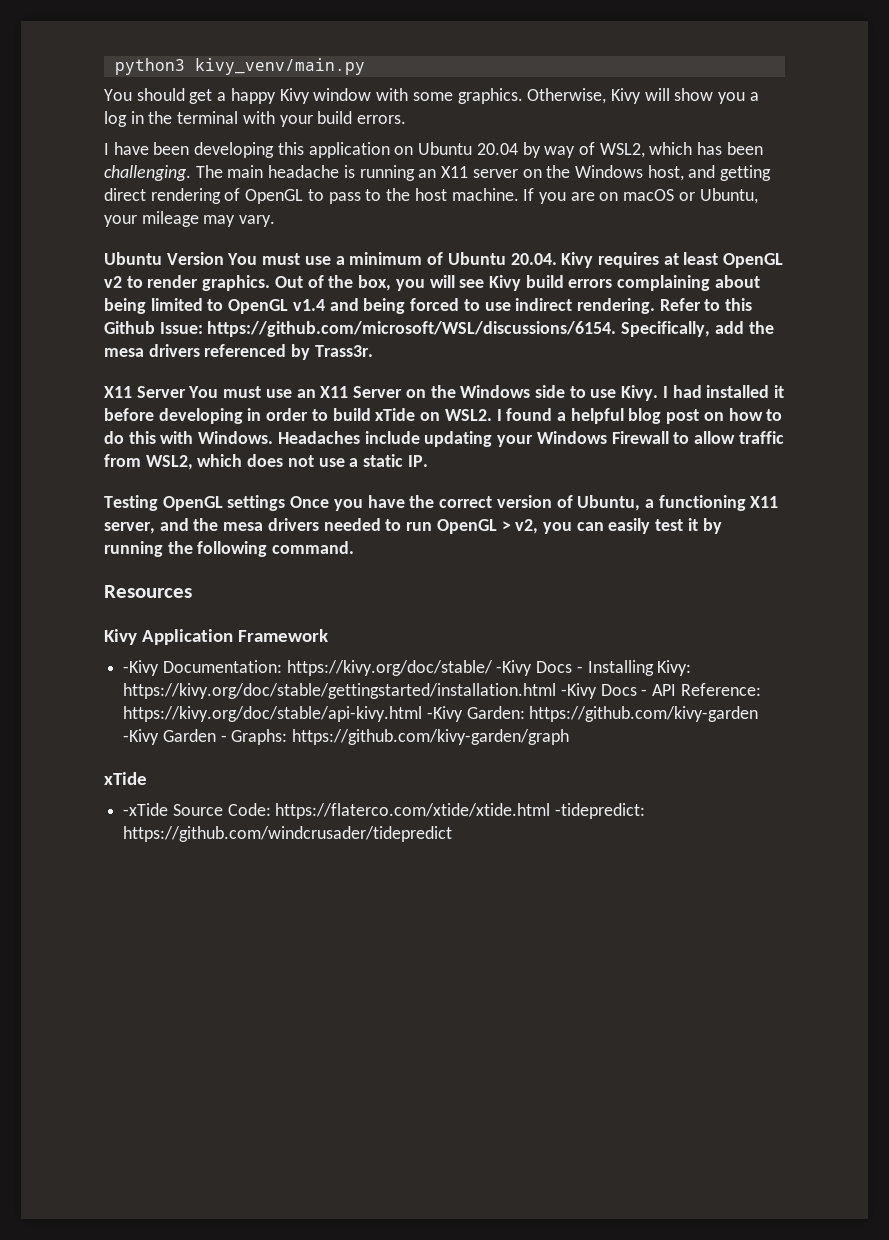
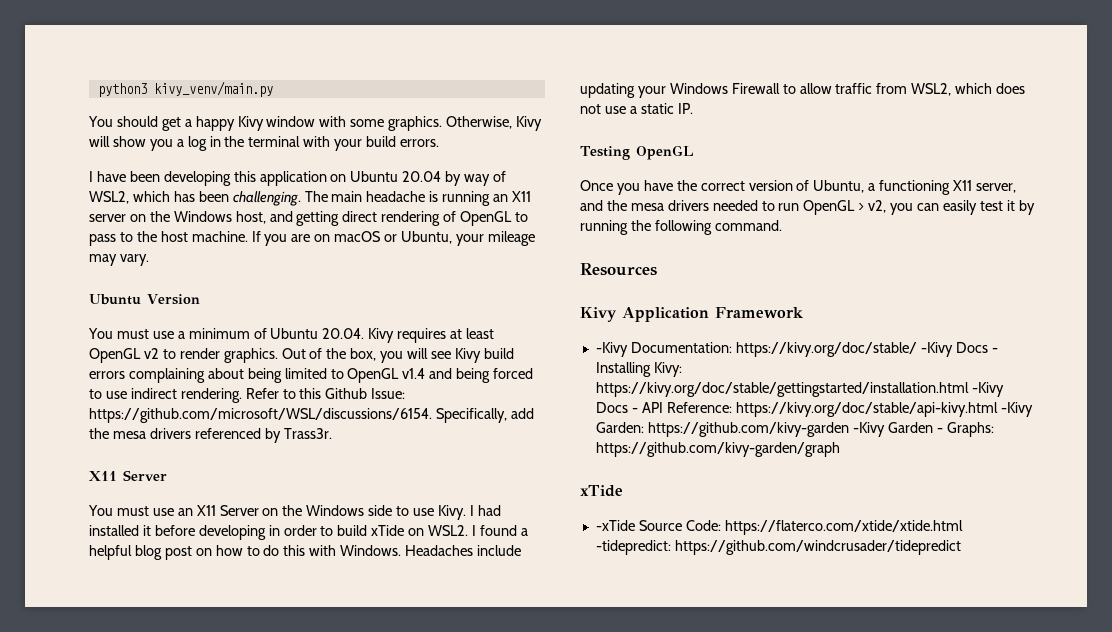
- Ubuntu Version You must use a minimum of Ubuntu 20.04. Kivy requires at least OpenGL v2 to render graphics.
+ Ubuntu Version
+ You must use a minimum of Ubuntu 20.04. Kivy requires at least OpenGL v2 to render graphics.
  Refer to this Github Issue: https://github.com/microsoft/WSL/discussions/6154. Specifically, add the mesa drivers referenced by Trass3r.
- X11 Server You must use an X11 Server on the Windows side to use Kivy.
+ X11 Server
+ You must use an X11 Server on the Windows side to use Kivy.
- Testing OpenGL settings Once you have the correct version of Ubuntu, a functioning X11 server, and the mesa drivers needed to run OpenGL > v2, you can easily test it by running the following command.
+ Testing OpenGL
+ Once you have the correct version of Ubuntu, a functioning X11 server, and the mesa drivers needed to run OpenGL > v2, you can easily test it by running the following command.

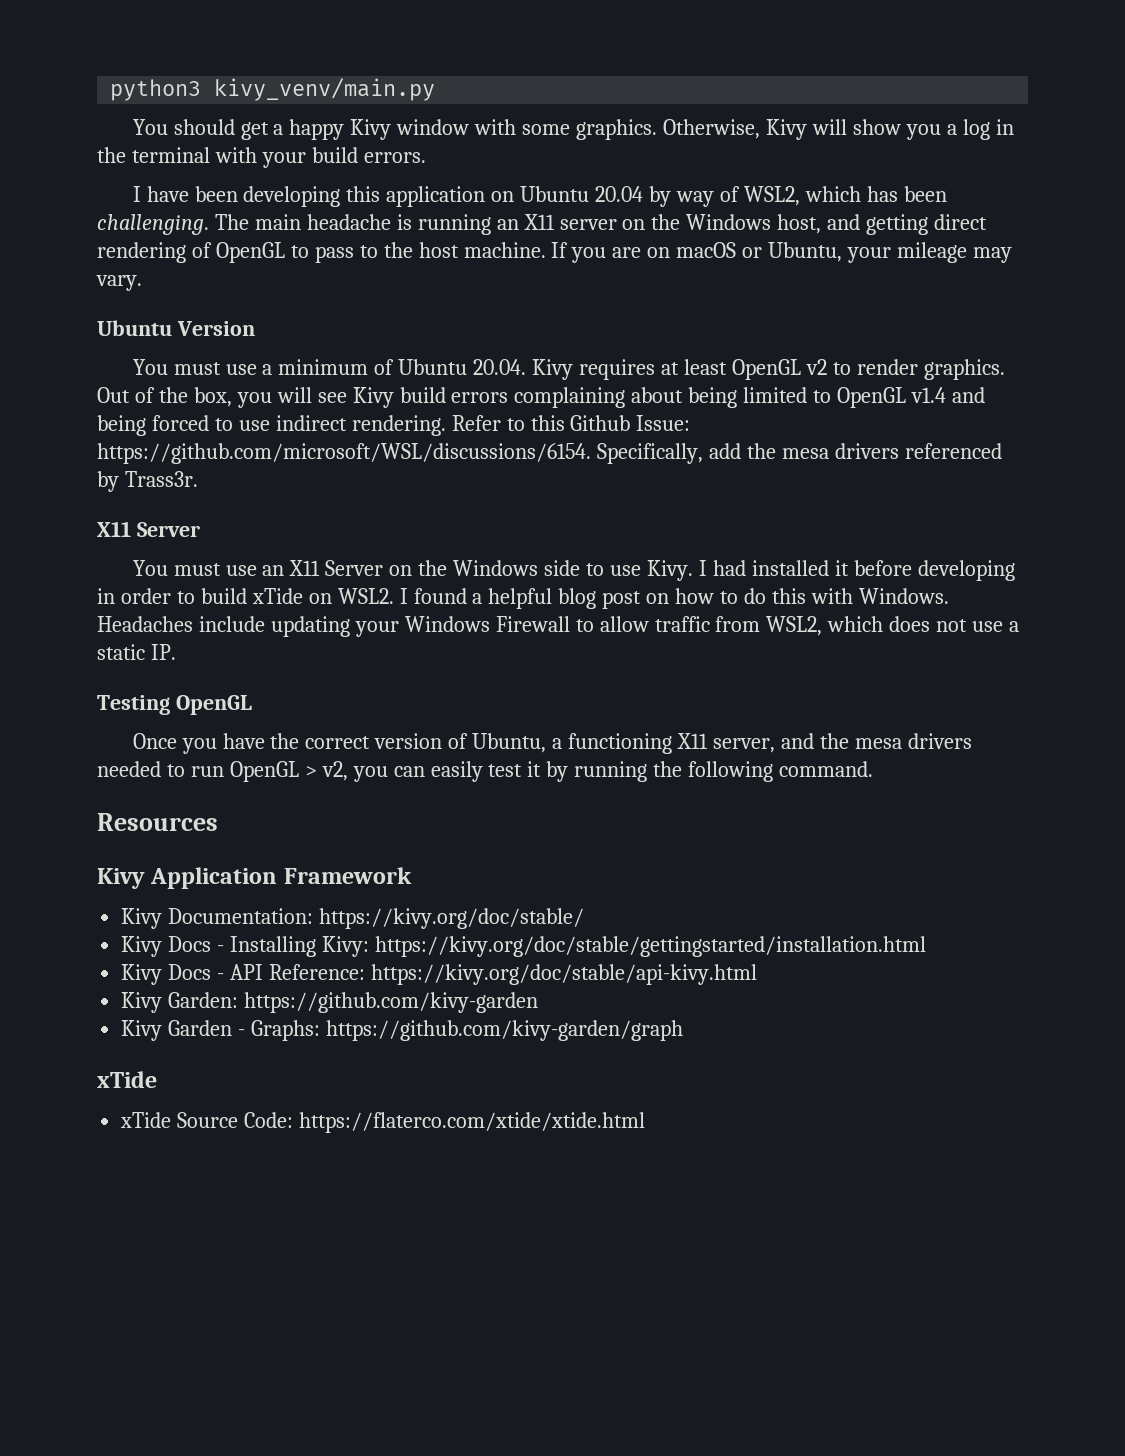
- -Kivy Documentation: https://kivy.org/doc/stable/ -Kivy Docs - Installing Kivy: https://kivy.org/doc/stable/gettingstarted/installation.html -Kivy Docs - API Reference: https://kivy.org/doc/stable/api-kivy.html -Kivy Garden: https://github.com/kivy-garden -Kivy Garden - Graphs: https://github.com/kivy-garden/graph
+ Kivy Documentation: https://kivy.org/doc/stable/
+ Kivy Docs - Installing Kivy: https://kivy.org/doc/stable/gettingstarted/installation.html
+ Kivy Docs - API Reference: https://kivy.org/doc/stable/api-kivy.html
+ Kivy Garden: https://github.com/kivy-garden
+ Kivy Garden - Graphs: https://github.com/kivy-garden/graph
- -xTide Source Code: https://flaterco.com/xtide/xtide.html -tidepredict: https://github.com/windcrusader/tidepredict
+ xTide Source Code: https://flaterco.com/xtide/xtide.html

